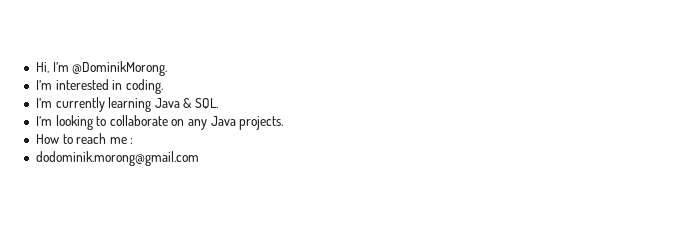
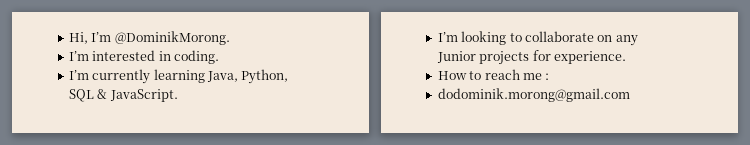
- I’m currently learning Java & SQL.
+ I’m currently learning Java, Python, SQL & JavaScript.
- I’m looking to collaborate on any Java projects.
+ I’m looking to collaborate on any Junior projects for experience.

